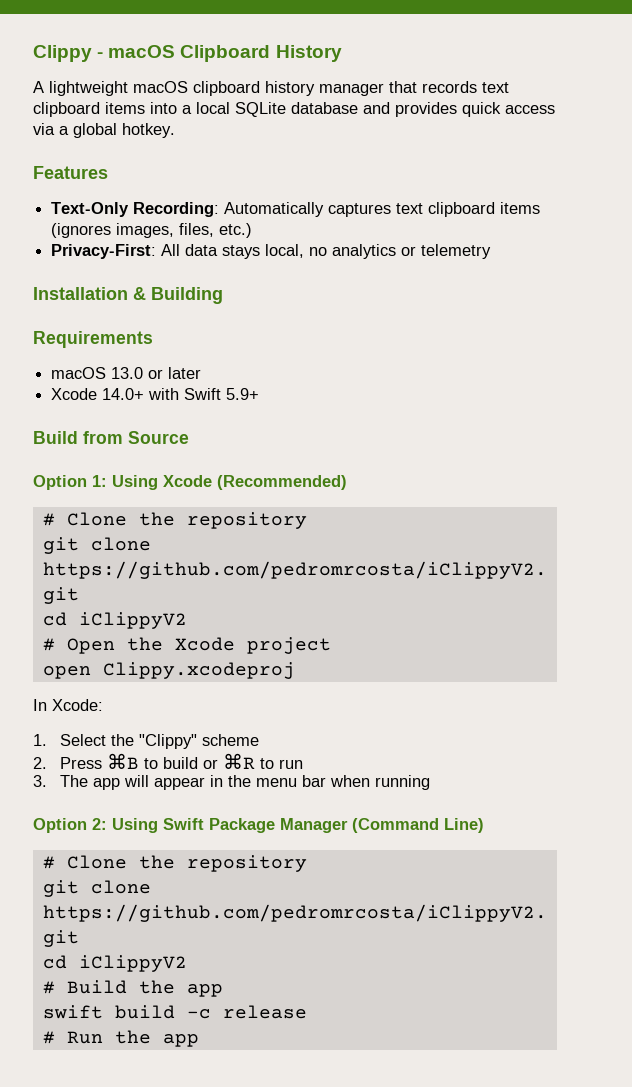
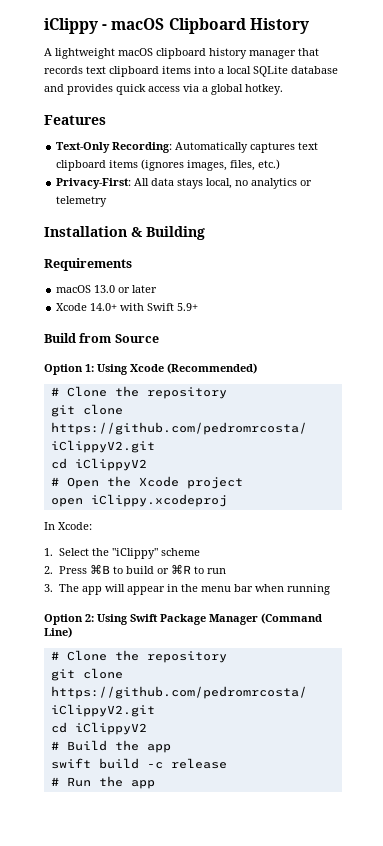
- Clippy - macOS Clipboard History
+ iClippy - macOS Clipboard History
- open Clippy.xcodeproj
+ open iClippy.xcodeproj
- 1. Select the "Clippy" scheme
+ 1. Select the "iClippy" scheme

